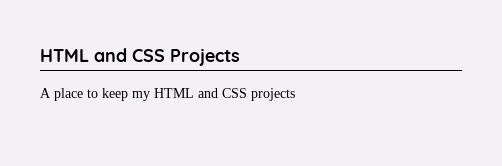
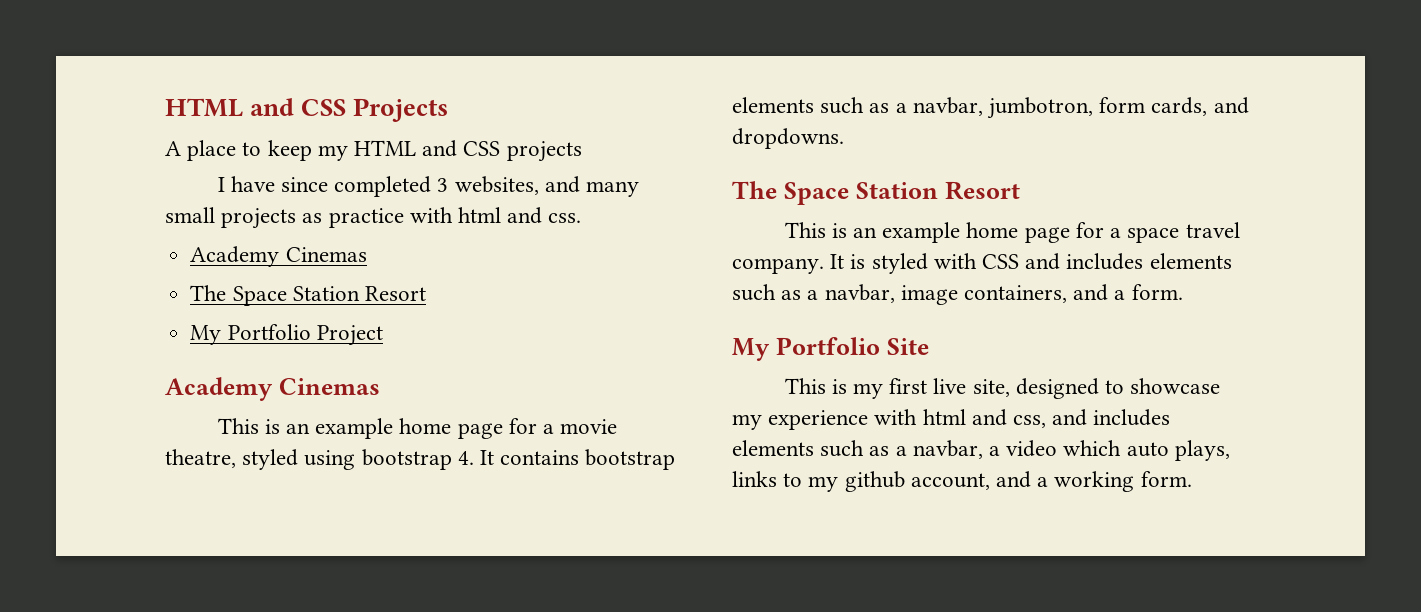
+ I have since completed 3 websites, and many small projects as practice with html and css.
+ Academy Cinemas
+ The Space Station Resort
+ My Portfolio Project
+ Academy Cinemas
+ This is an example home page for a movie theatre, styled using bootstrap 4. It contains bootstrap elements such as a navbar, jumbotron, form cards, and dropdowns.
+ The Space Station Resort
+ This is an example home page for a space travel company. It is styled with CSS and includes elements such as a navbar, image containers, and a form.
+ My Portfolio Site
+ This is my first live site, designed to showcase my experience with html and css, and includes elements such as a navbar, a video which auto plays, links to my github account, and a working form.

